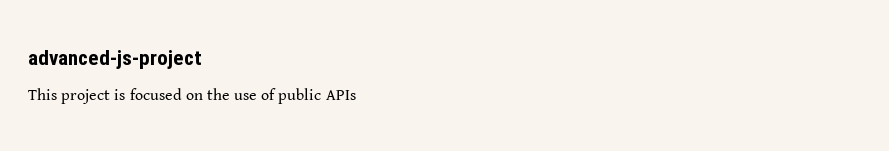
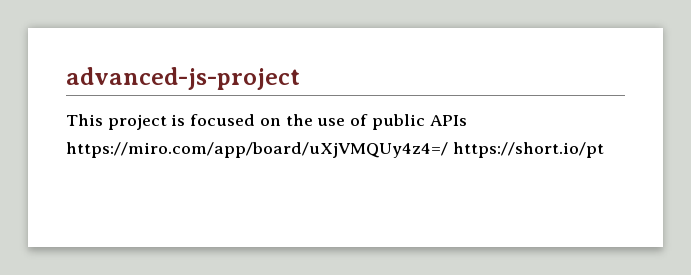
- This project is focused on the use of public APIs
+ This project is focused on the use of public APIs https://miro.com/app/board/uXjVMQUy4z4=/ https://short.io/pt

